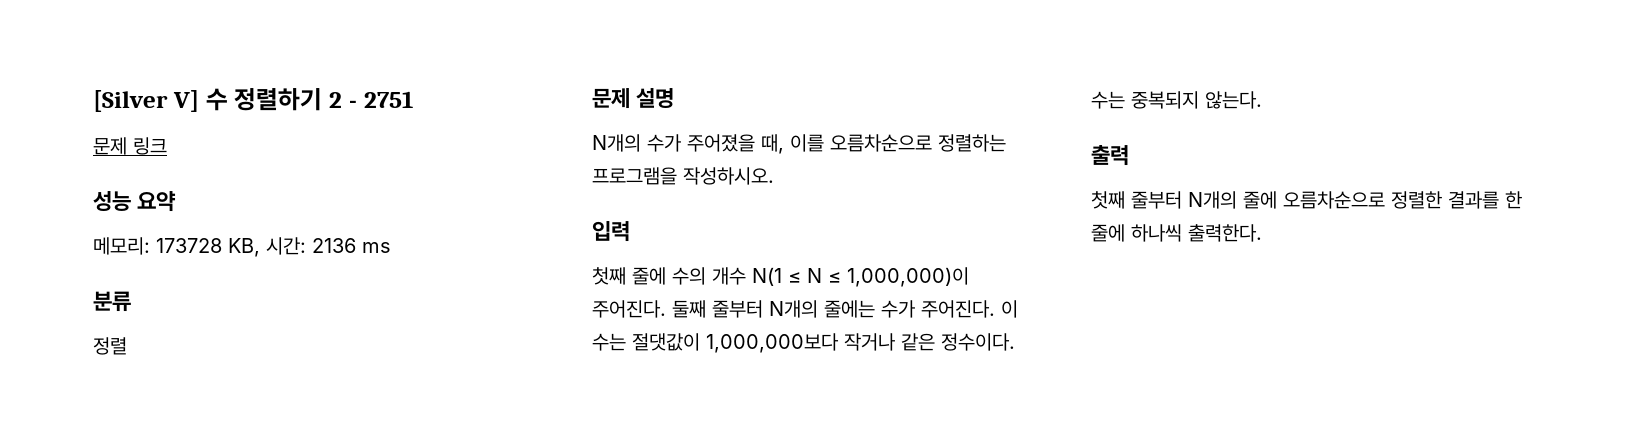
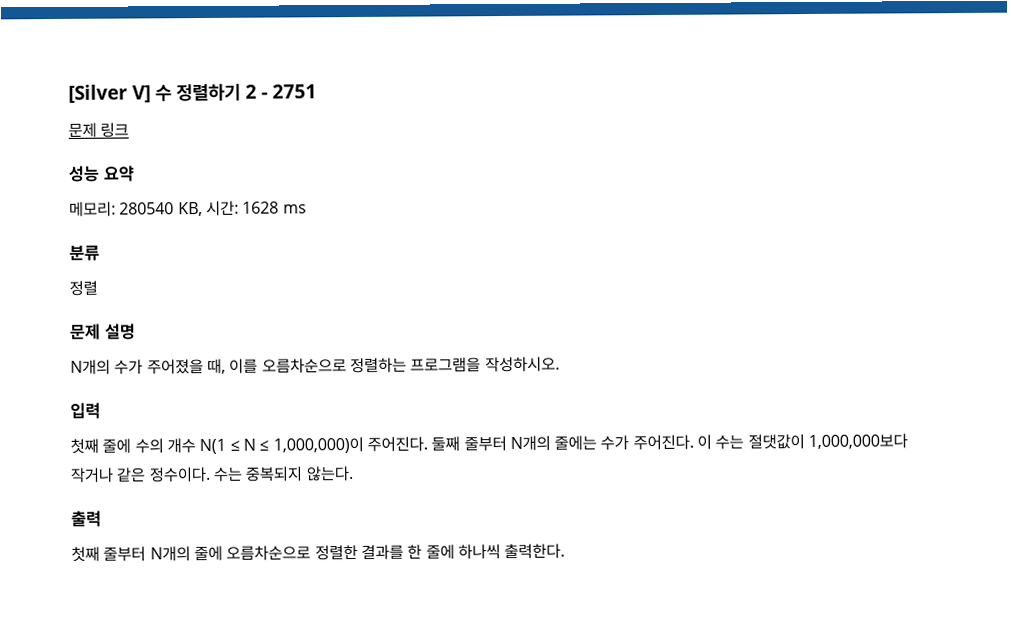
- 메모리: 173728 KB, 시간: 2136 ms
+ 메모리: 280540 KB, 시간: 1628 ms

